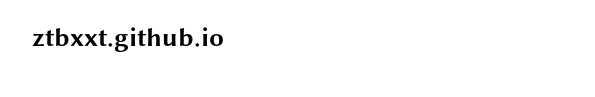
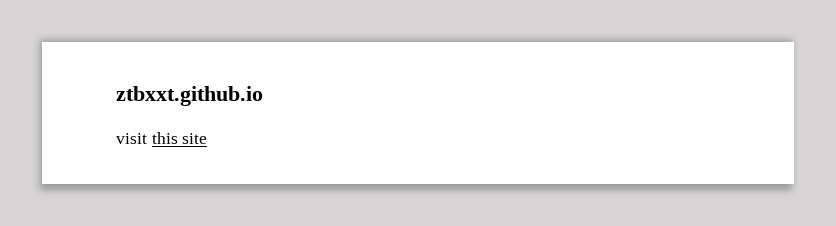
+ visit this site

